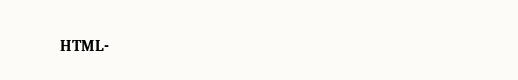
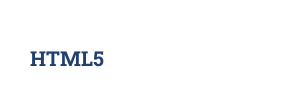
- HTML-
+ HTML5

